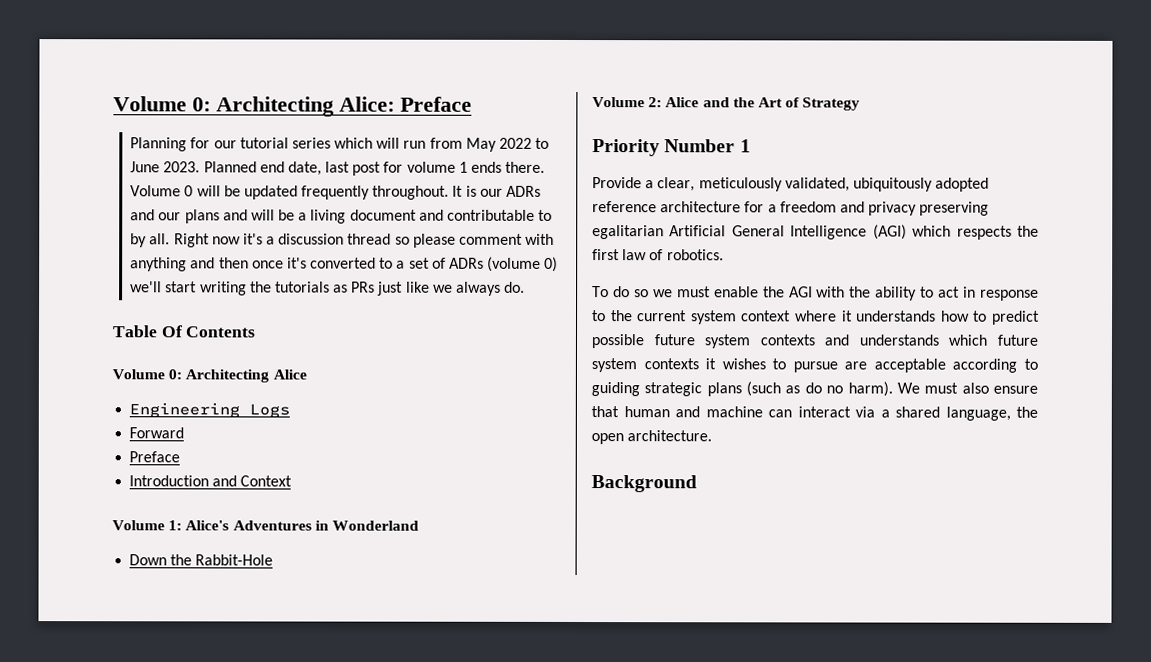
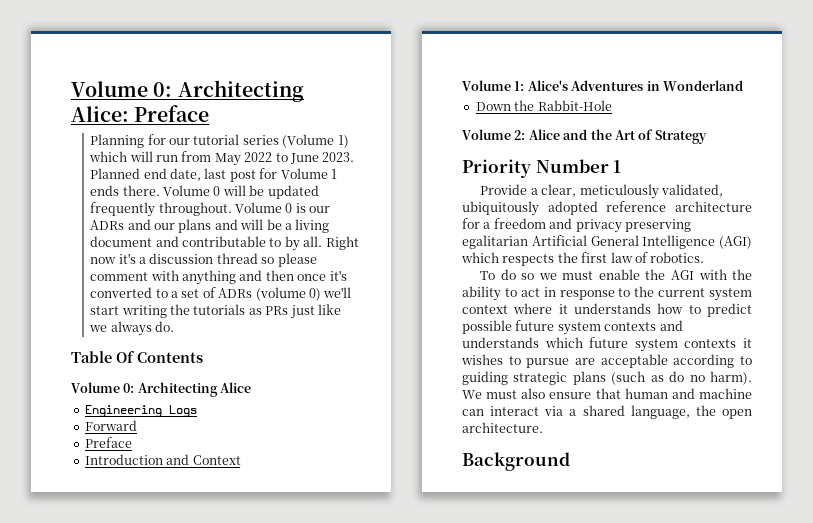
- Planning for our tutorial series which will run from May 2022 to June 2023.
+ Planning for our tutorial series (Volume 1) which will run from May 2022 to June 2023.
- Planned end date, last post for volume 1 ends there.
+ Planned end date, last post for Volume 1 ends there.
- It is our ADRs and our plans and will be a living document and contributable to by all.
+ Volume 0 is our ADRs and our plans and will be a living document and contributable to by all.

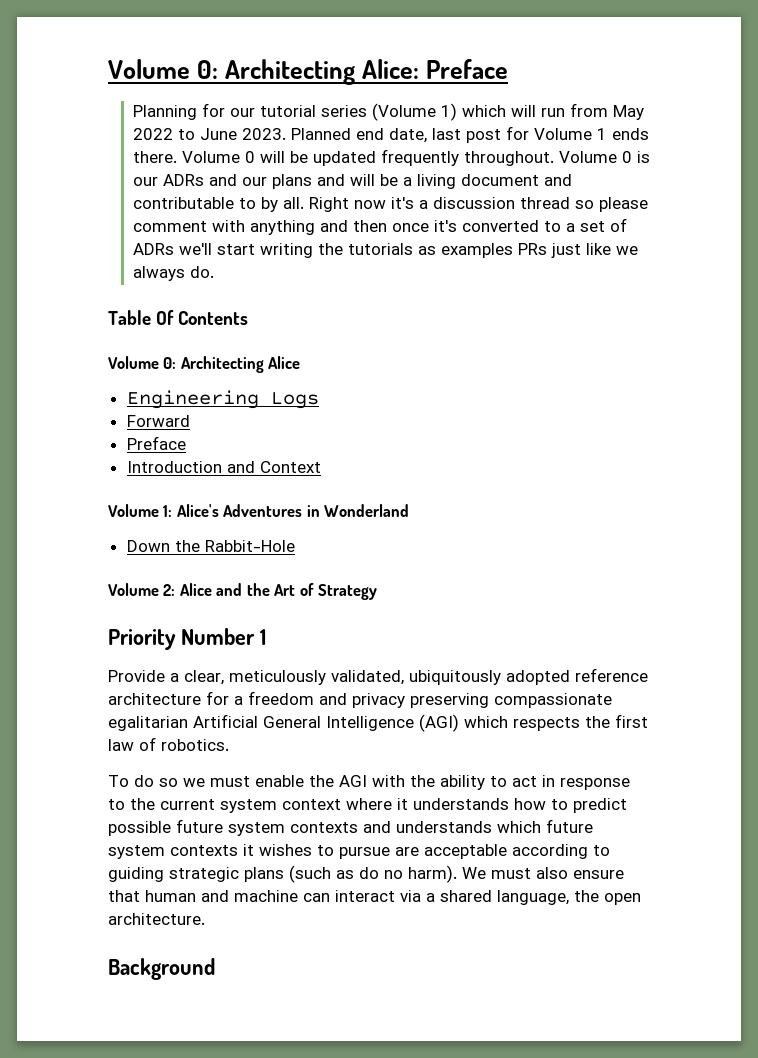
- Right now it's a discussion thread so please comment with anything and then once it's converted to a set of ADRs (volume 0) we'll start writing the tutorials as PRs just like we always do.
+ Right now it's a discussion thread so please comment with anything and then once it's converted to a set of ADRs we'll start writing the tutorials as examples PRs just like we always do.
- Provide a clear, meticulously validated, ubiquitously adopted reference architecture for a freedom and privacy preserving egalitarian Artificial General Intelligence (AGI) which respects the first law of robotics.
+ Provide a clear, meticulously validated, ubiquitously adopted reference architecture for a freedom and privacy preserving compassionate egalitarian Artificial General Intelligence (AGI) which respects the first law of robotics.

